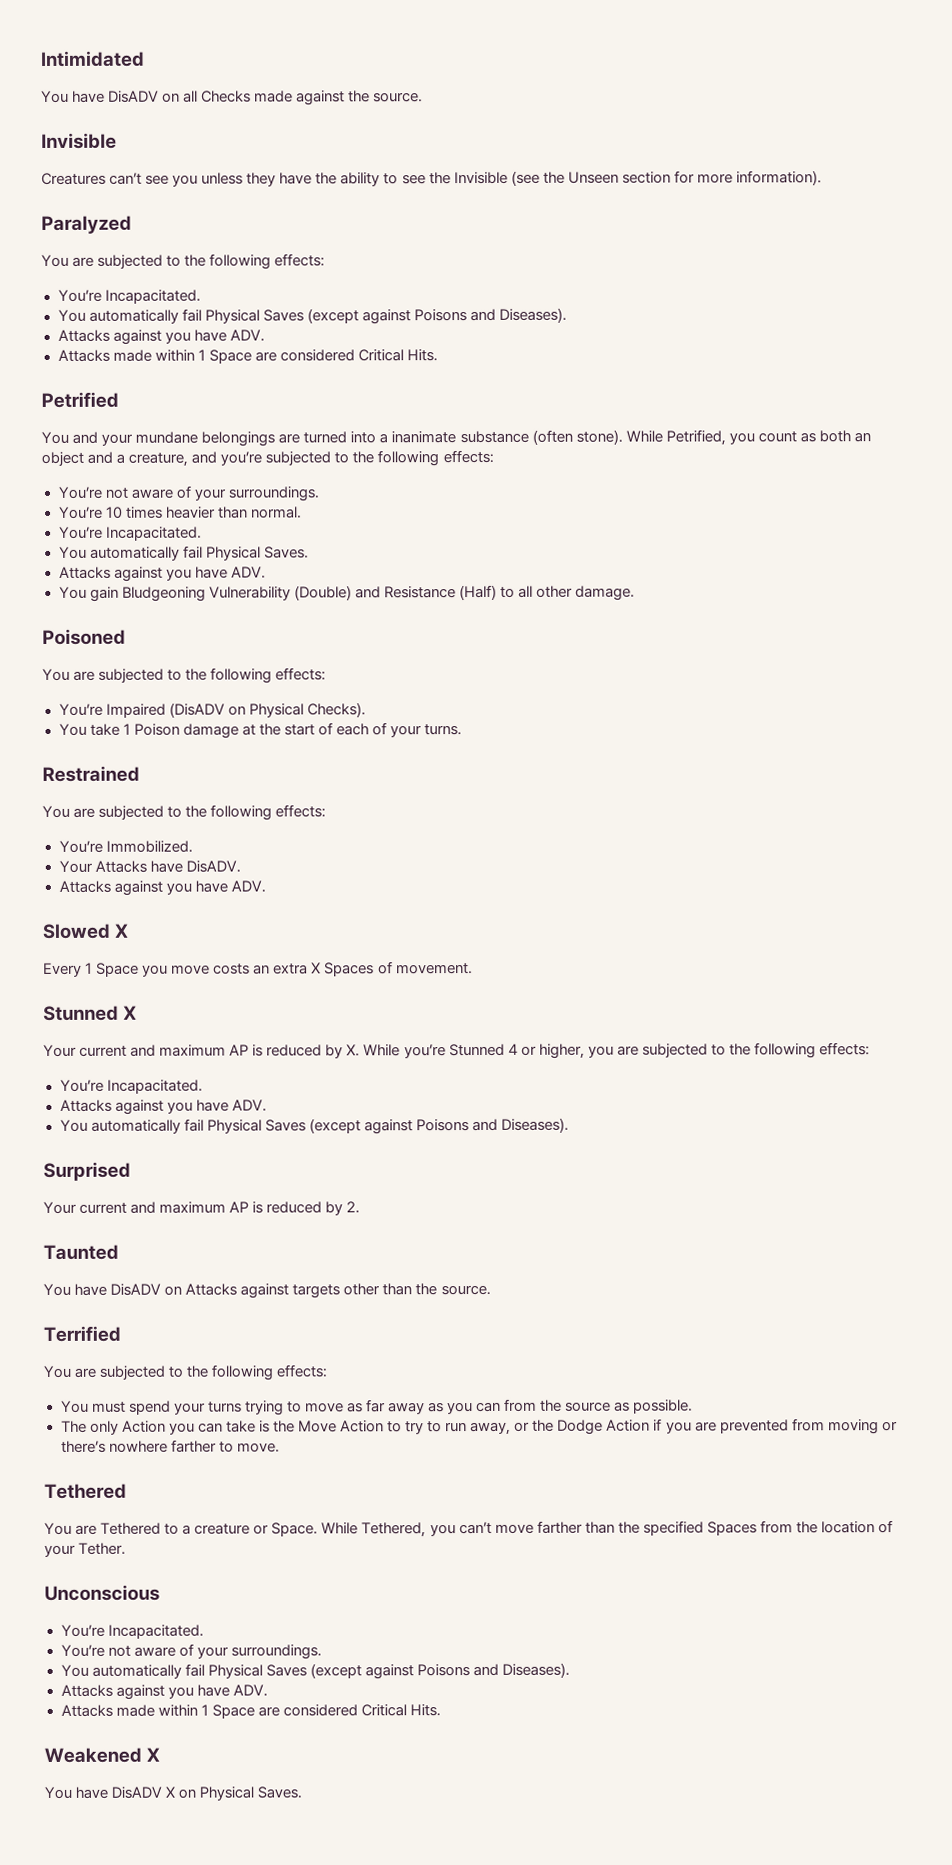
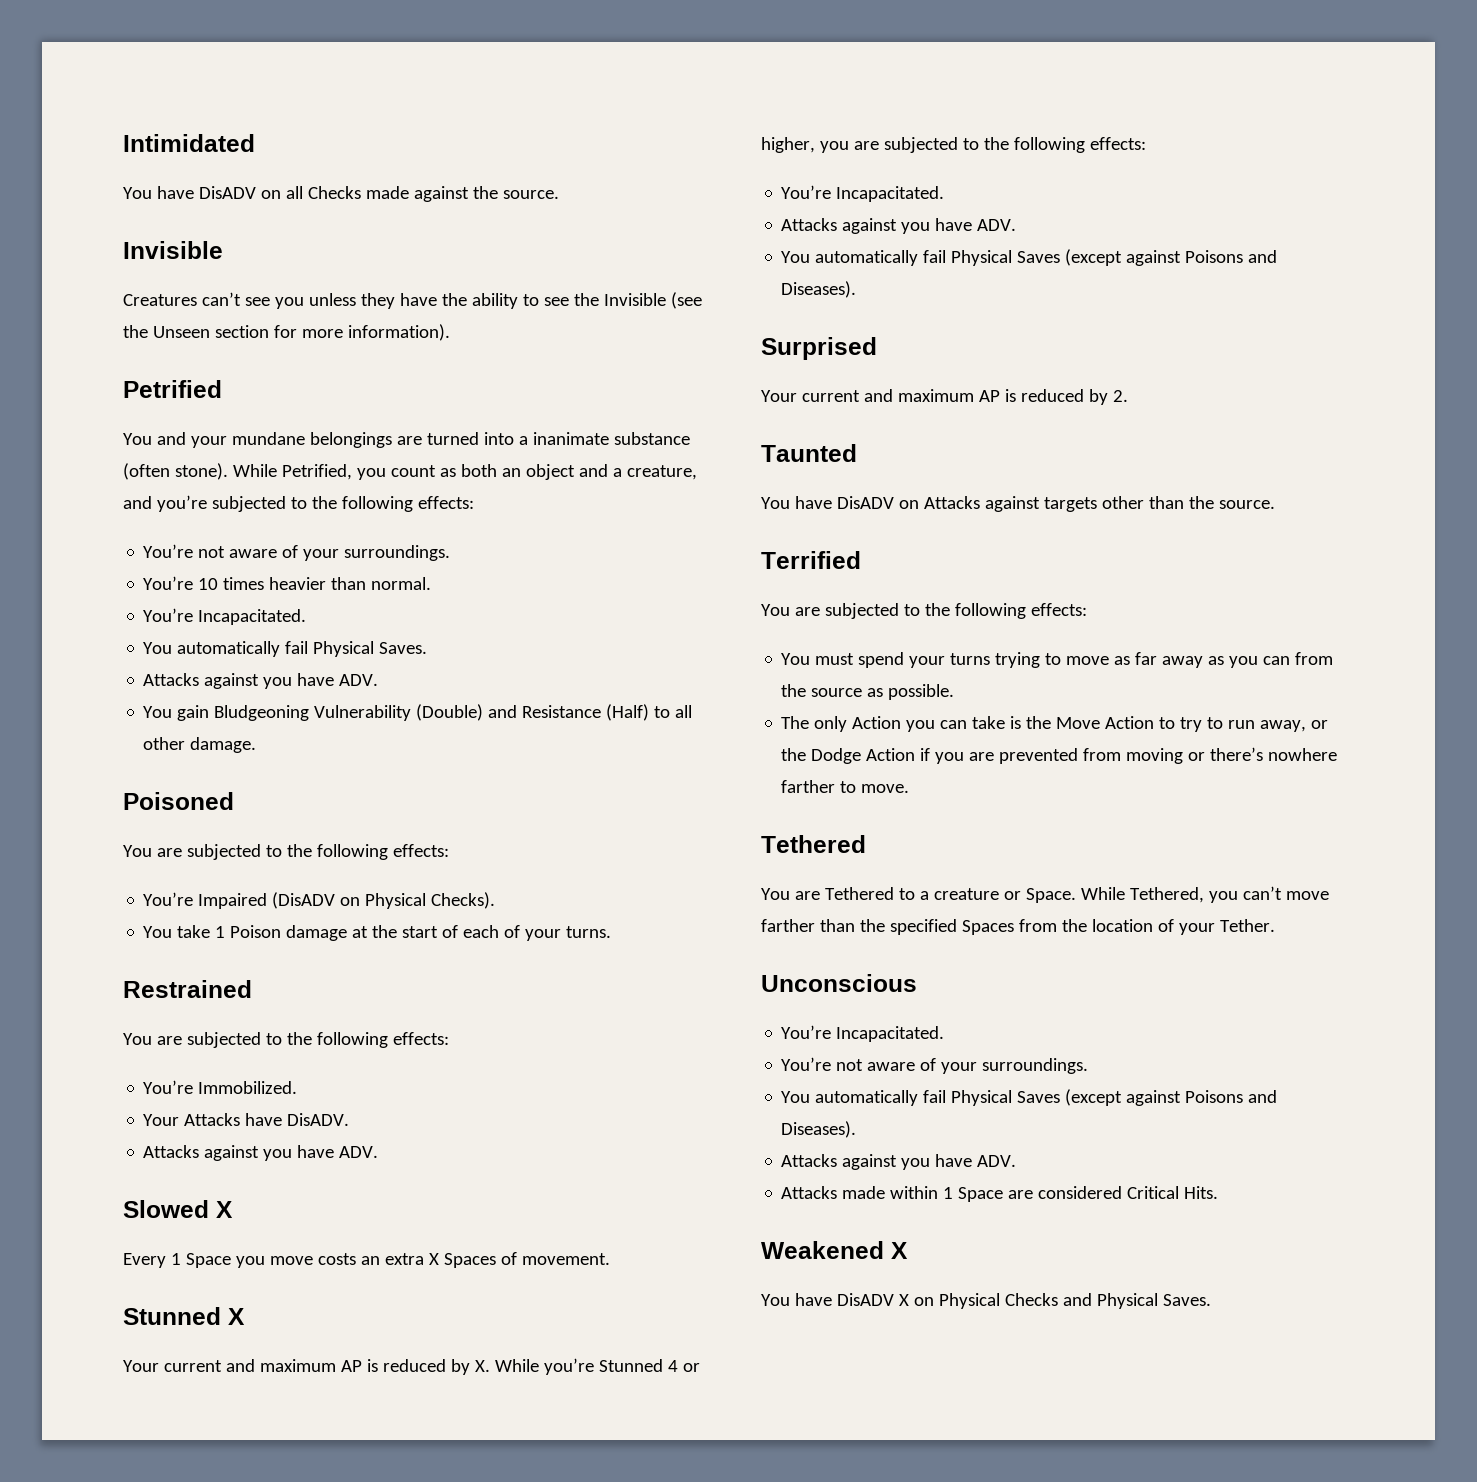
- Paralyzed
- You are subjected to the following effects:
- You’re Incapacitated.
- You automatically fail Physical Saves (except against Poisons and Diseases).
- Attacks against you have ADV.
- Attacks made within 1 Space are considered Critical Hits.
- You have DisADV X on Physical Saves.
+ You have DisADV X on Physical Checks and Physical Saves.

